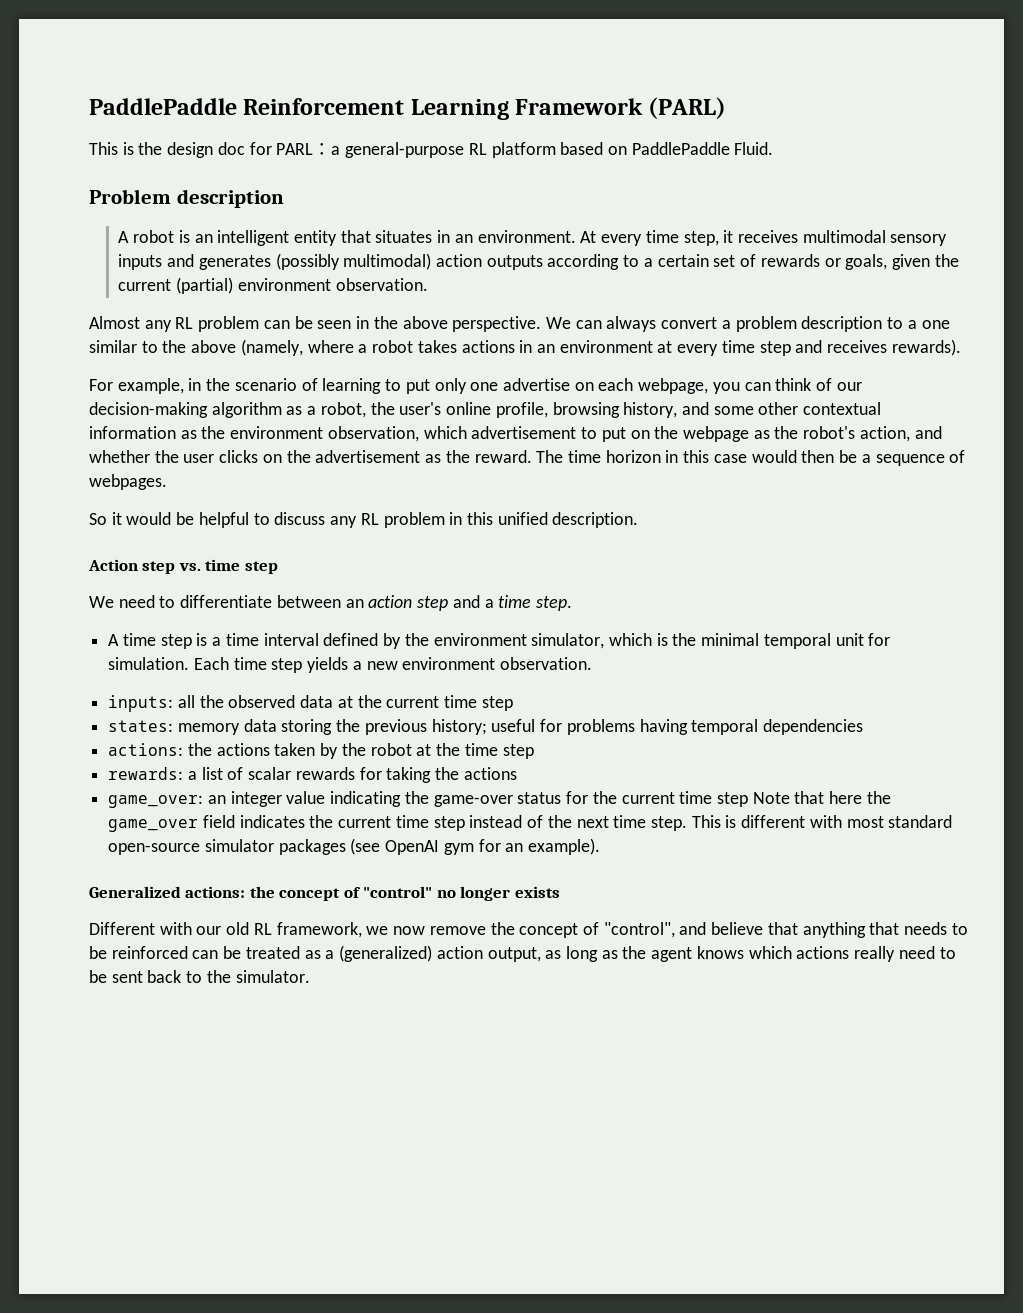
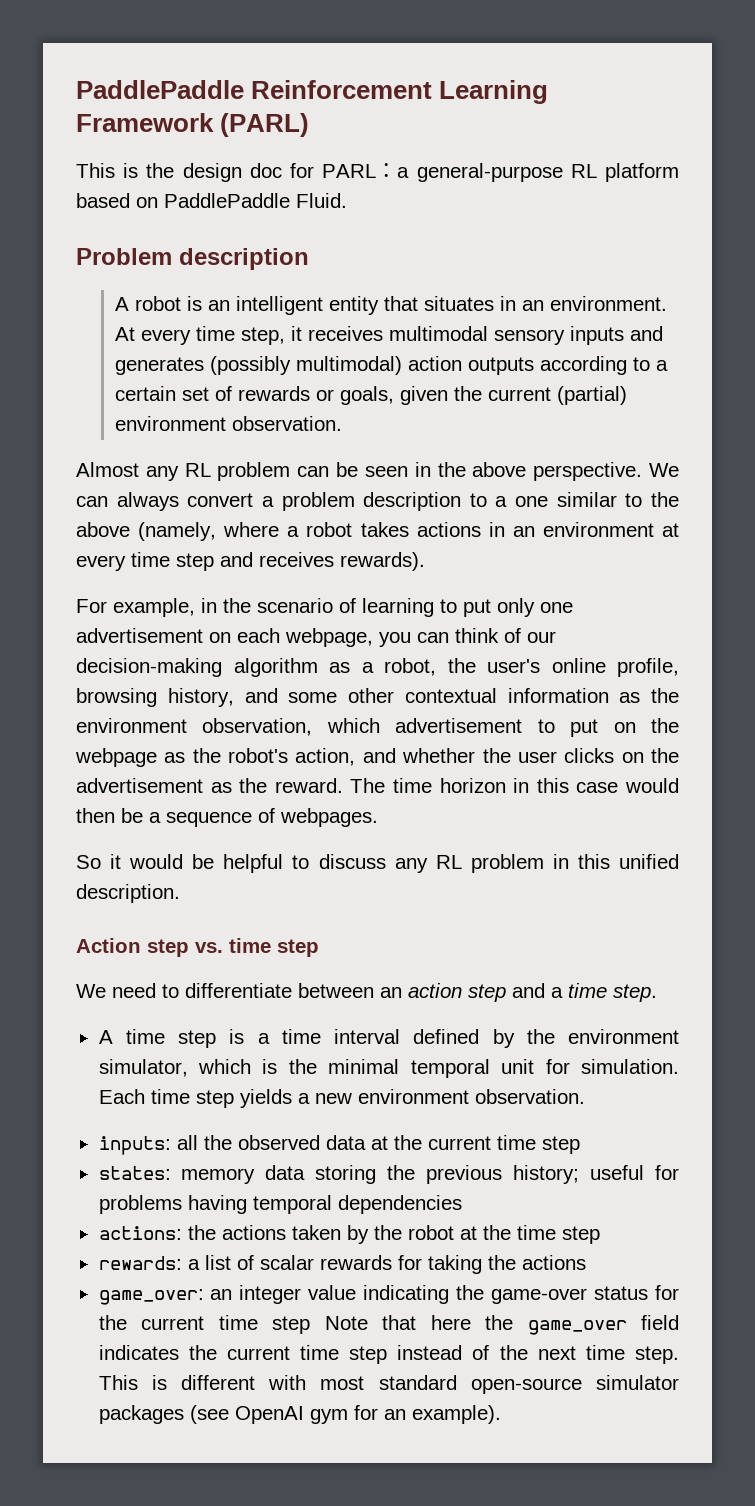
- For example, in the scenario of learning to put only one advertise on each webpage, you can think of our decision-making algorithm as a robot, the user's online profile, browsing history, and some other contextual information as the environment observation, which advertisement to put on the webpage as the robot's action, and whether the user clicks on the advertisement as the reward.
+ For example, in the scenario of learning to put only one advertisement on each webpage, you can think of our decision-making algorithm as a robot, the user's online profile, browsing history, and some other contextual information as the environment observation, which advertisement to put on the webpage as the robot's action, and whether the user clicks on the advertisement as the reward.
- Generalized actions: the concept of "control" no longer exists
- Different with our old RL framework, we now remove the concept of "control", and believe that anything that needs to be reinforced can be treated as a (generalized) action output, as long as the agent knows which actions really need to be sent back to the simulator.

